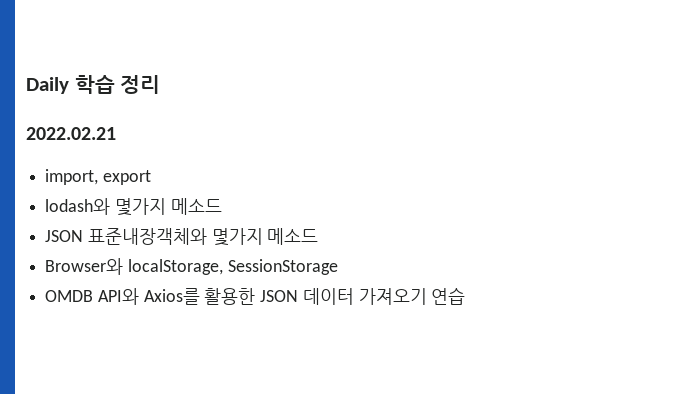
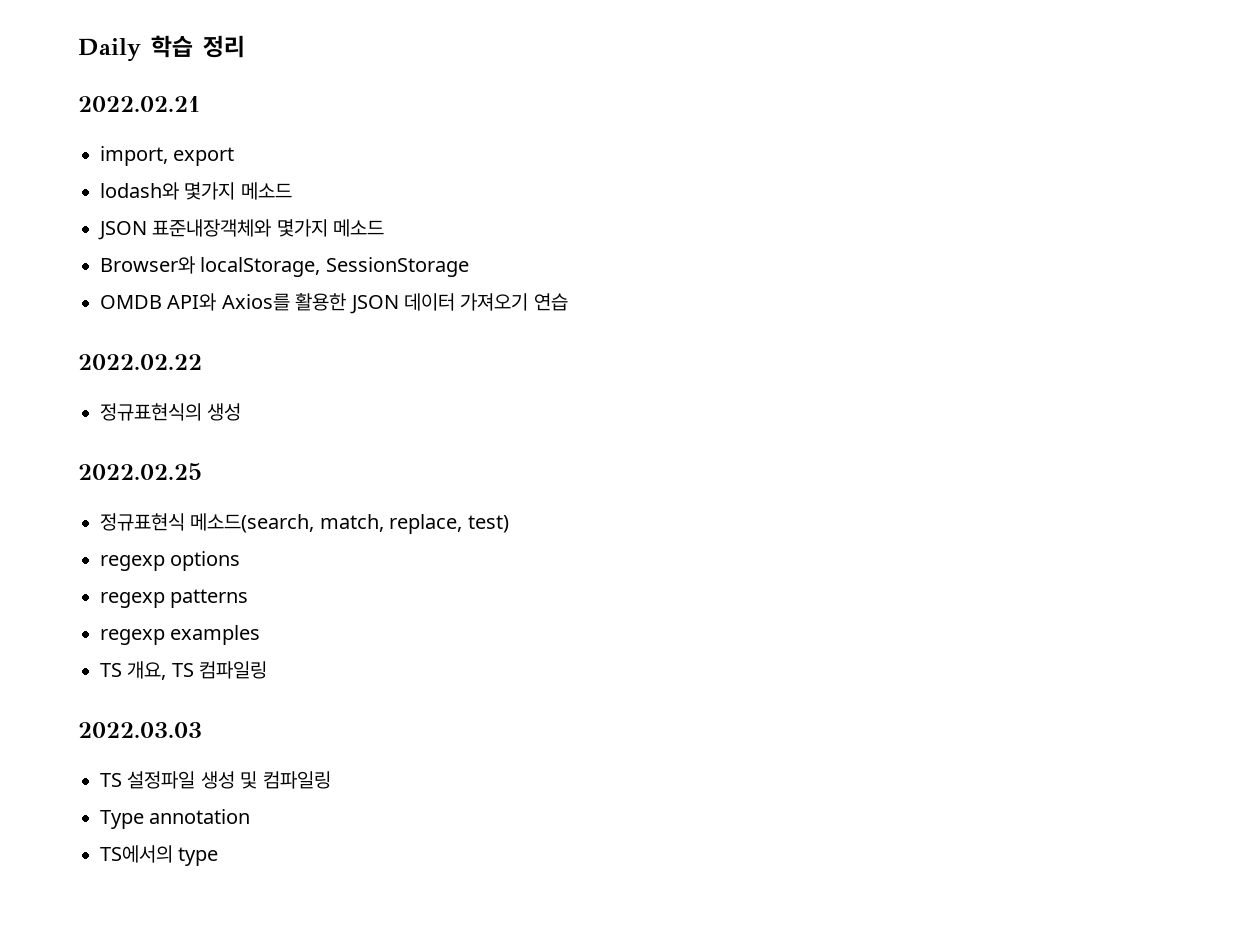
+ 2022.02.22
+ 정규표현식의 생성
+ 2022.02.25
+ 정규표현식 메소드(search, match, replace, test)
+ regexp options
+ regexp patterns
+ regexp examples
+ TS 개요, TS 컴파일링
+ 2022.03.03
+ TS 설정파일 생성 및 컴파일링
+ Type annotation
+ TS에서의 type

